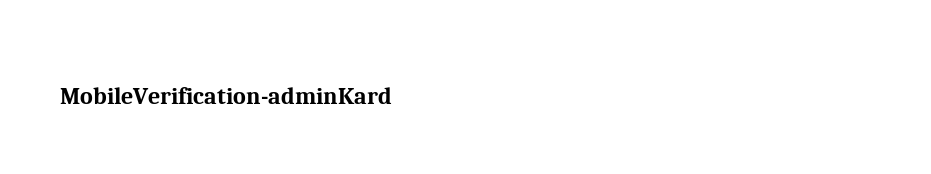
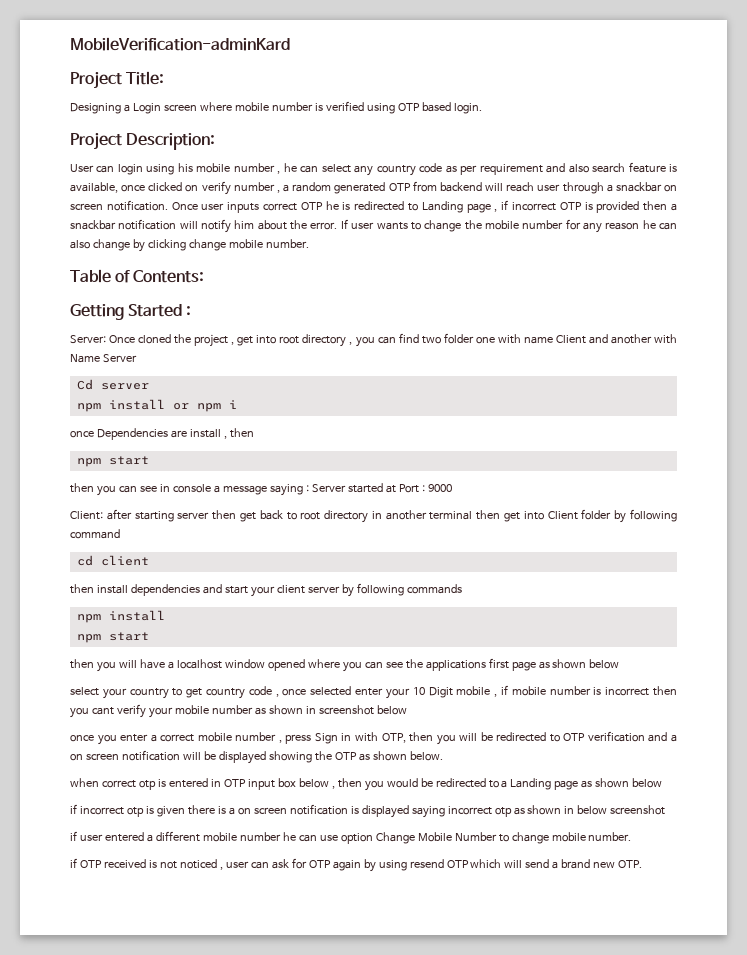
+ Project Title:
+ Designing a Login screen where mobile number is verified using OTP based login.
+ Project Description:
+ User can login using his mobile number , he can select any country code as per requirement and also search feature is available, once clicked on verify number , a random generated OTP from backend will reach user through a snackbar on screen notification. Once user inputs correct OTP he is redirected to Landing page , if incorrect OTP is provided then a snackbar notification will notify him about the error. If user wants to change the mobile number for any reason he can also change by clicking change mobile number.
+ Table of Contents:
+ Getting Started :
+ Server: Once cloned the project , get into root directory , you can find two folder one with name Client and another with Name Server
+ Cd server
+ npm install or npm i
+ once Dependencies are install , then
+ npm start
+ then you can see in console a message saying : Server started at Port : 9000
+ Client: after starting server then get back to root directory in another terminal then get into Client folder by following command
+ cd client
+ then install dependencies and start your client server by following commands
+ npm install
+ npm start
+ then you will have a localhost window opened where you can see the applications first page as shown below
+ select your country to get country code , once selected enter your 10 Digit mobile , if mobile number is incorrect then you cant verify your mobile number as shown in screenshot below
+ once you enter a correct mobile number , press Sign in with OTP, then you will be redirected to OTP verification and a on screen notification will be displayed showing the OTP as shown below.
+ when correct otp is entered in OTP input box below , then you would be redirected to a Landing page as shown below
+ if incorrect otp is given there is a on screen notification is displayed saying incorrect otp as shown in below screenshot
+ if user entered a different mobile number he can use option Change Mobile Number to change mobile number.
+ if OTP received is not noticed , user can ask for OTP again by using resend OTP which will send a brand new OTP.

